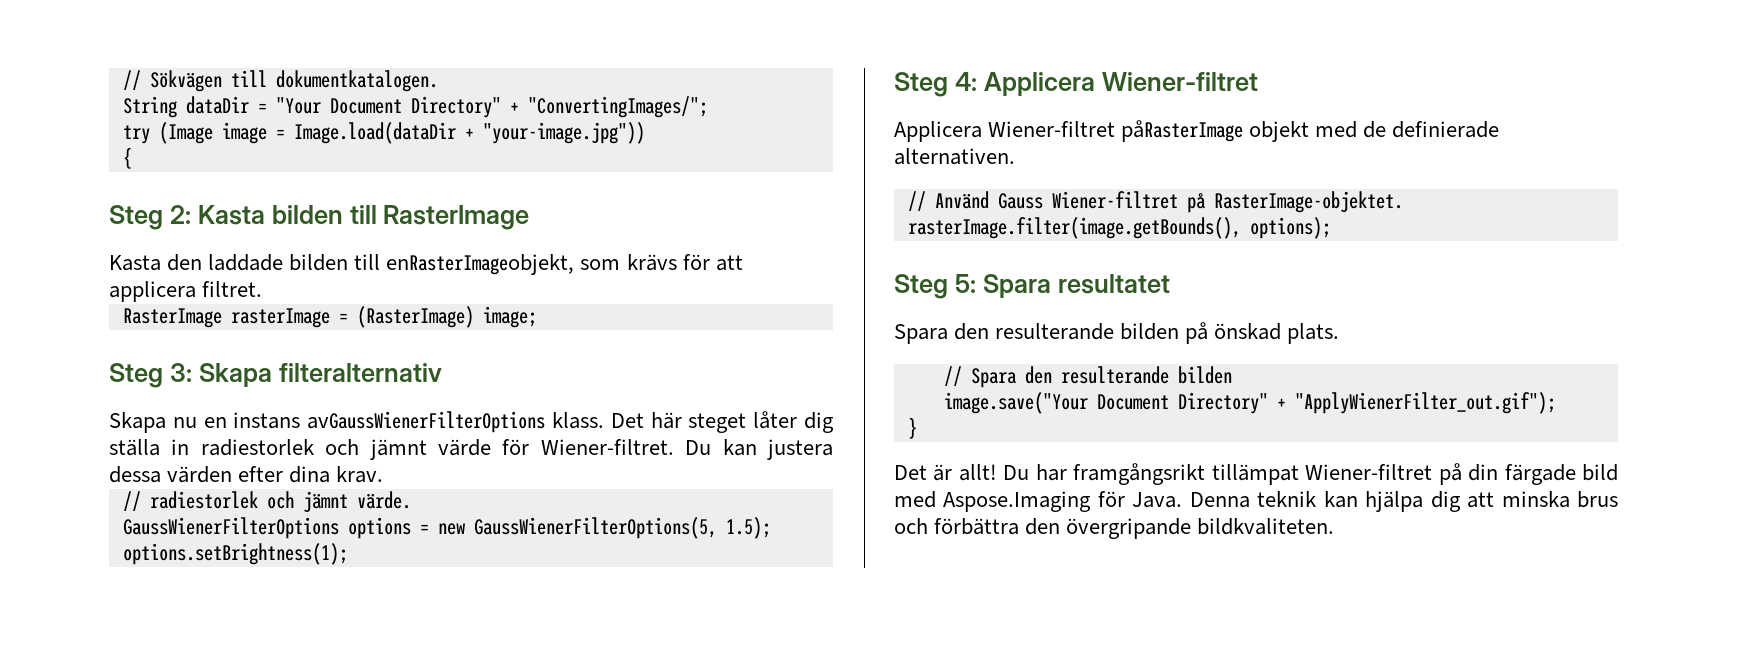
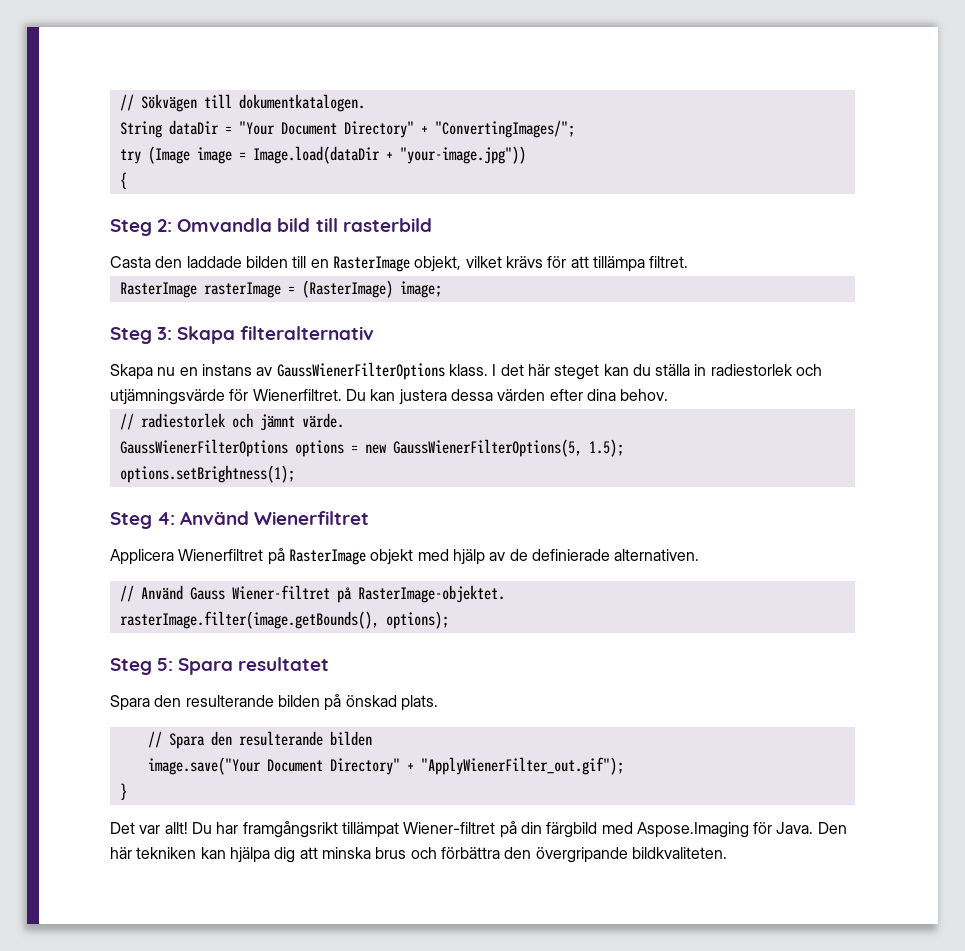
- Steg 2: Kasta bilden till RasterImage
- Kasta den laddade bilden till enRasterImageobjekt, som krävs för att applicera filtret.
+ Steg 2: Omvandla bild till rasterbild
+ Casta den laddade bilden till en RasterImage objekt, vilket krävs för att tillämpa filtret.
- Skapa nu en instans avGaussWienerFilterOptions klass. Det här steget låter dig ställa in radiestorlek och jämnt värde för Wiener-filtret.
+ Skapa nu en instans av GaussWienerFilterOptions klass. I det här steget kan du ställa in radiestorlek och utjämningsvärde för Wienerfiltret.
- Du kan justera dessa värden efter dina krav.
+ Du kan justera dessa värden efter dina behov.
- Steg 4: Applicera Wiener-filtret
- Applicera Wiener-filtret påRasterImage objekt med de definierade alternativen.
+ Steg 4: Använd Wienerfiltret
+ Applicera Wienerfiltret på RasterImage objekt med hjälp av de definierade alternativen.
- Det är allt!
+ Det var allt!
- Du har framgångsrikt tillämpat Wiener-filtret på din färgade bild med Aspose.Imaging för Java.
+ Du har framgångsrikt tillämpat Wiener-filtret på din färgbild med Aspose.Imaging för Java.
- Denna teknik kan hjälpa dig att minska brus och förbättra den övergripande bildkvaliteten.
+ Den här tekniken kan hjälpa dig att minska brus och förbättra den övergripande bildkvaliteten.

